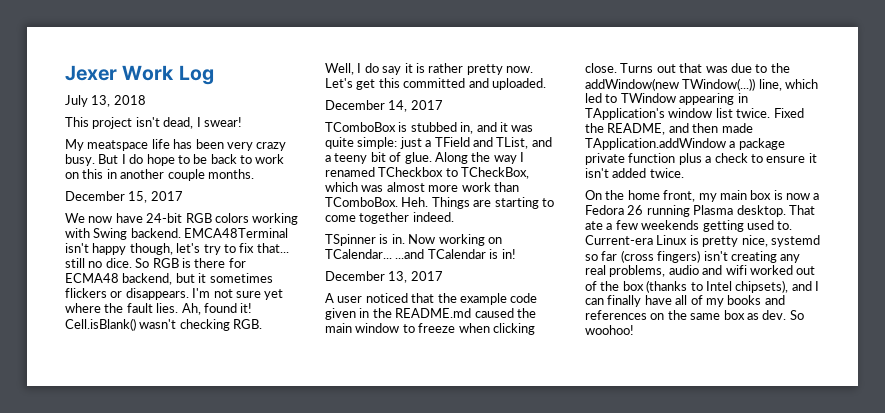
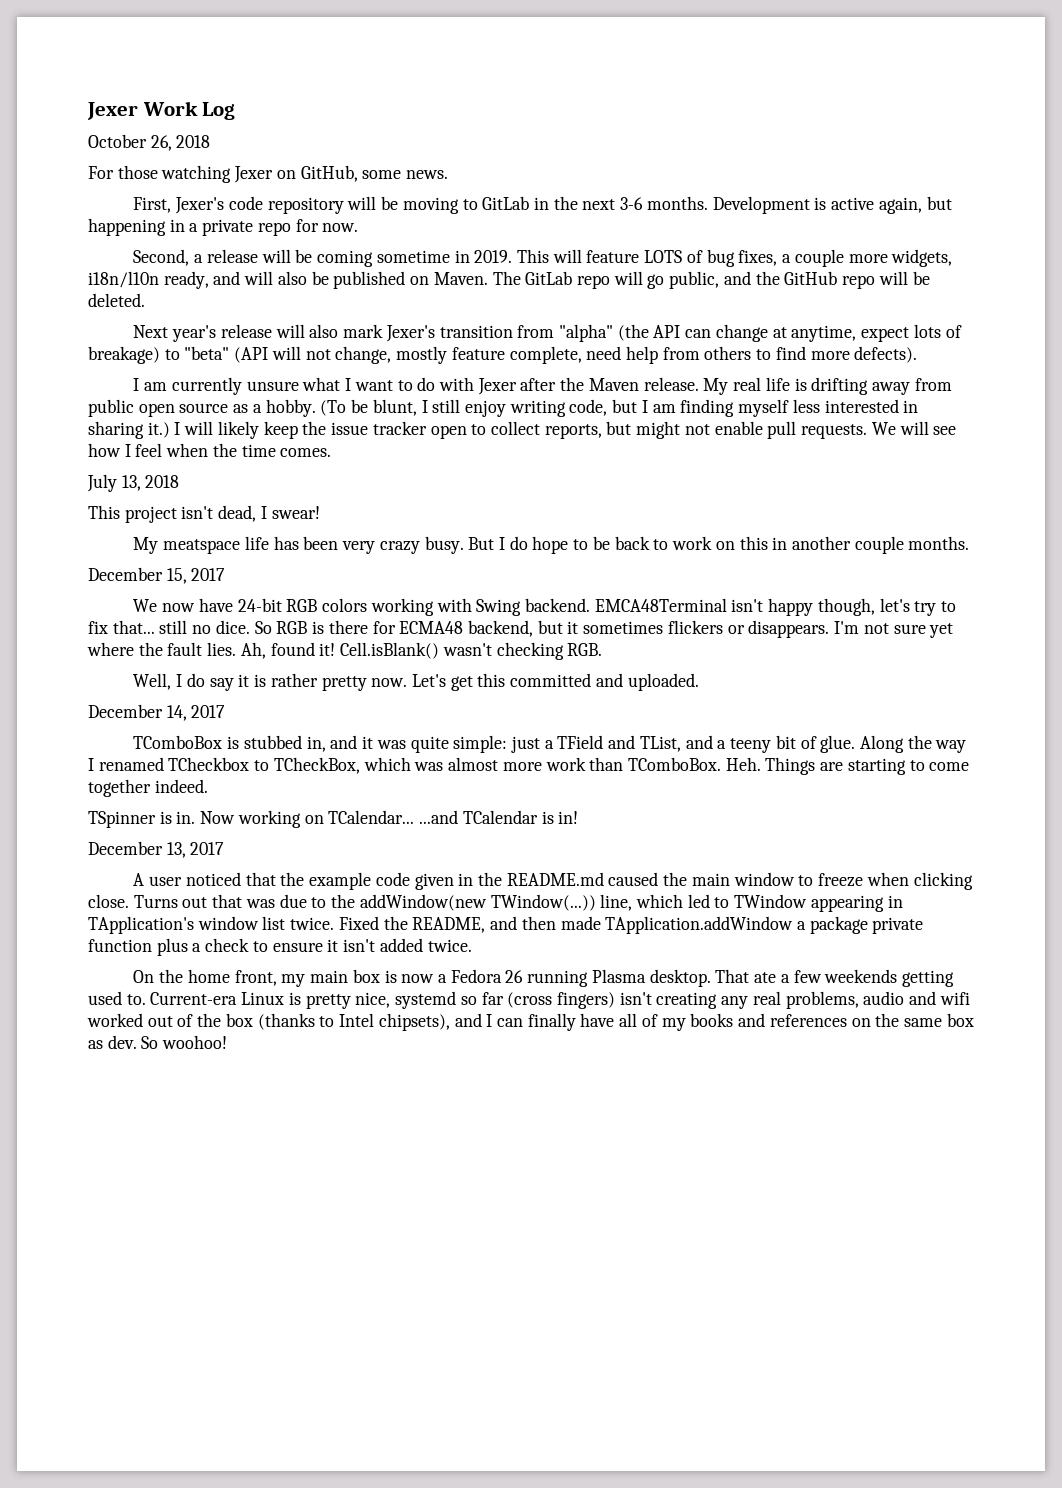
+ October 26, 2018
+ For those watching Jexer on GitHub, some news.
+ First, Jexer's code repository will be moving to GitLab in the next 3-6 months. Development is active again, but happening in a private repo for now.
+ Second, a release will be coming sometime in 2019. This will feature LOTS of bug fixes, a couple more widgets, i18n/l10n ready, and will also be published on Maven. The GitLab repo will go public, and the GitHub repo will be deleted.
+ Next year's release will also mark Jexer's transition from "alpha" (the API can change at anytime, expect lots of breakage) to "beta" (API will not change, mostly feature complete, need help from others to find more defects).
+ I am currently unsure what I want to do with Jexer after the Maven release. My real life is drifting away from public open source as a hobby. (To be blunt, I still enjoy writing code, but I am finding myself less interested in sharing it.) I will likely keep the issue tracker open to collect reports, but might not enable pull requests. We will see how I feel when the time comes.

